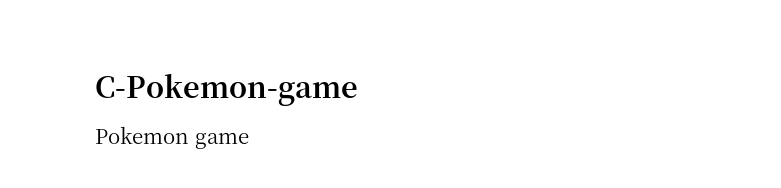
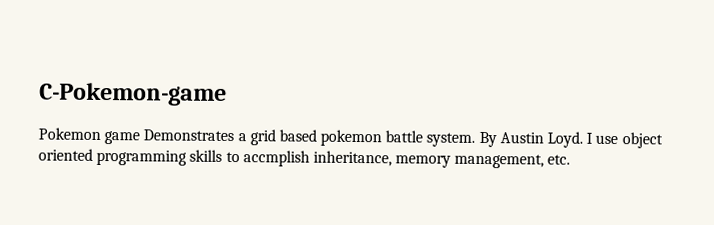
- Pokemon game
+ Pokemon game Demonstrates a grid based pokemon battle system. By Austin Loyd. I use object oriented programming skills to accmplish inheritance, memory management, etc.

